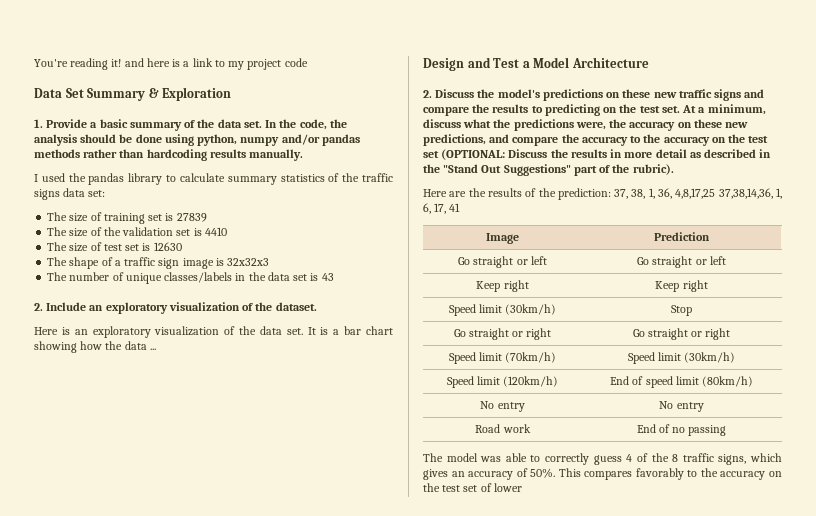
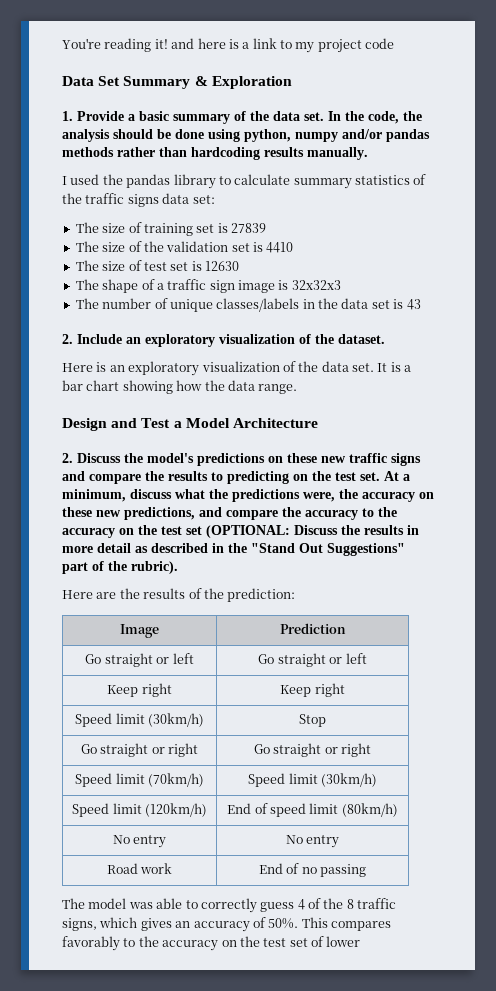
- It is a bar chart showing how the data ...
+ It is a bar chart showing how the data range.
- Here are the results of the prediction: 37, 38, 1, 36, 4,8,17,25 37,38,14,36, 1, 6, 17, 41
+ Here are the results of the prediction:

